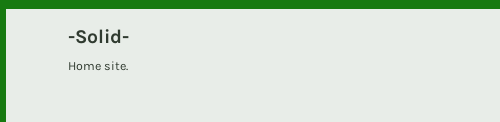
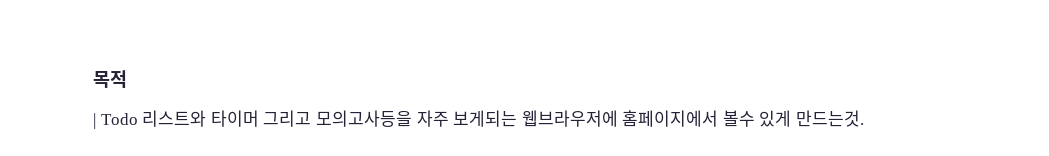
- -Solid-
- Home site.
+ 목적
+ | Todo 리스트와 타이머 그리고 모의고사등을 자주 보게되는 웹브라우저에 홈페이지에서 볼수 있게 만드는것.

